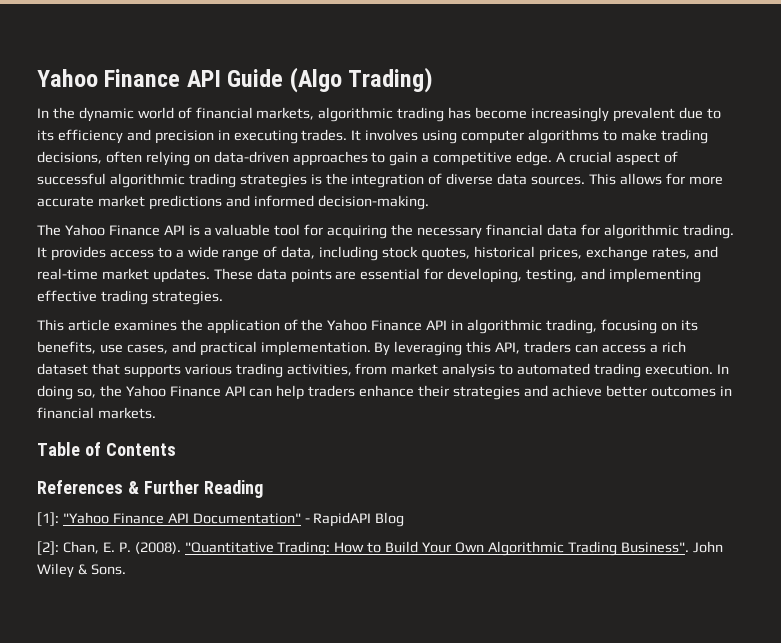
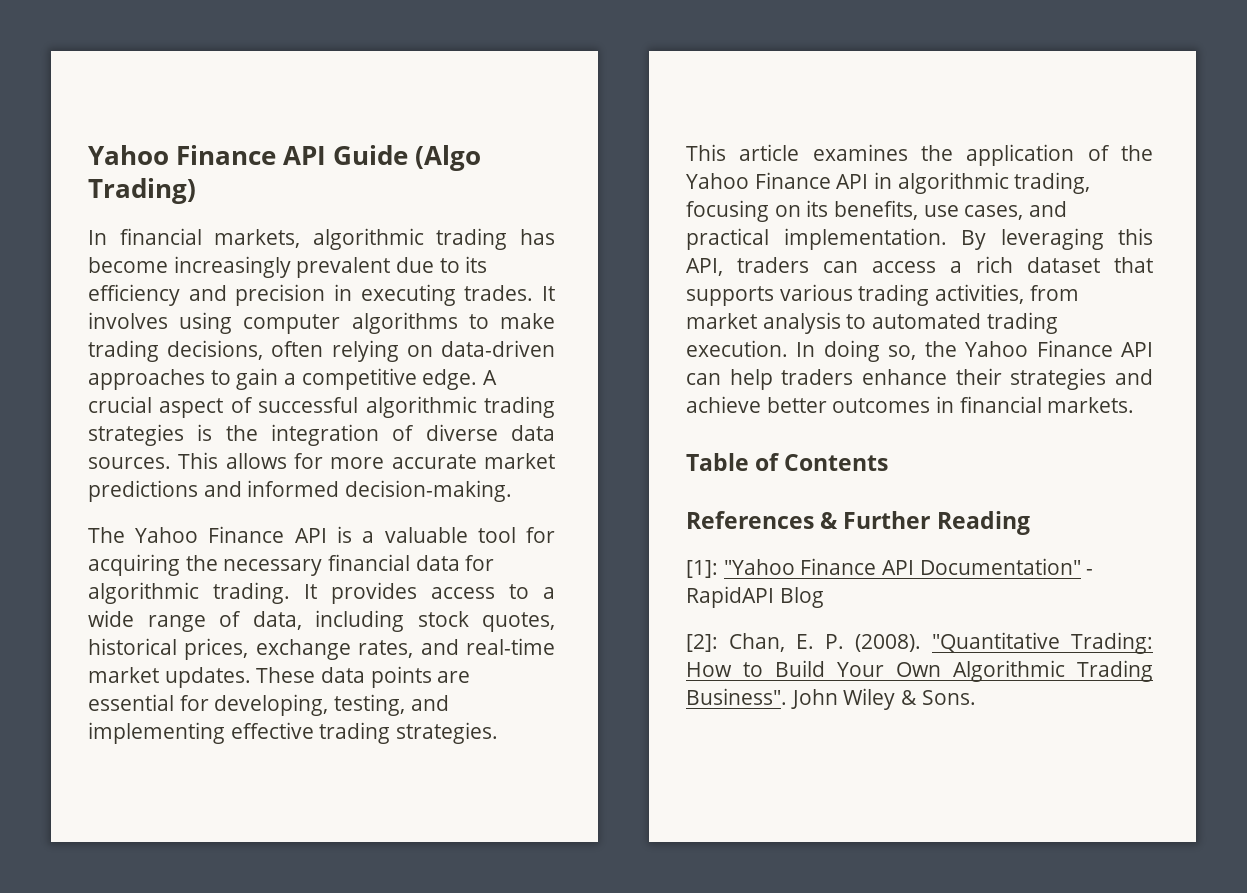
- In the dynamic world of financial markets, algorithmic trading has become increasingly prevalent due to its efficiency and precision in executing trades.
+ In financial markets, algorithmic trading has become increasingly prevalent due to its efficiency and precision in executing trades.

